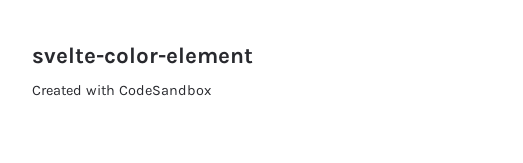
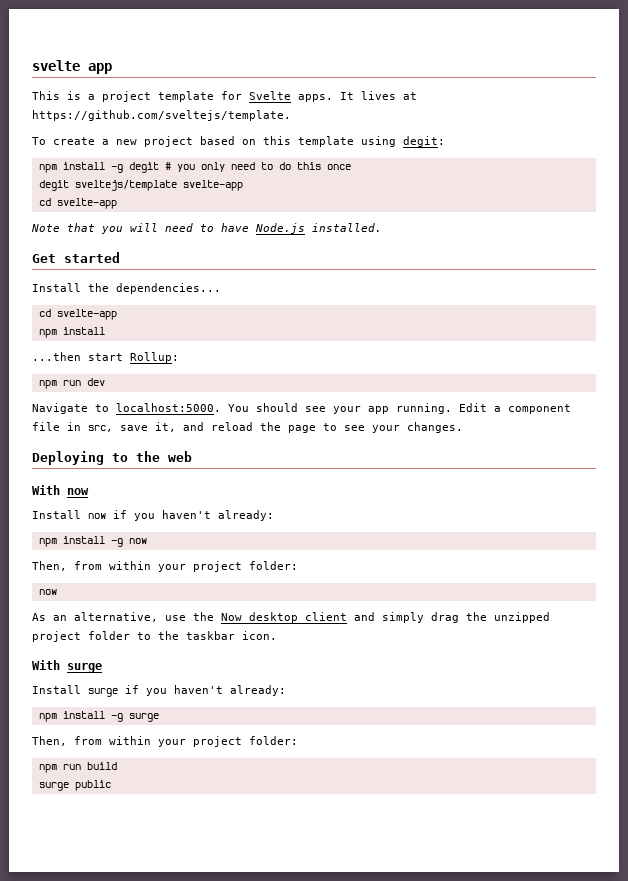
- svelte-color-element
- Created with CodeSandbox
+ svelte app
+ This is a project template for Svelte apps. It lives at https://github.com/sveltejs/template.
+ To create a new project based on this template using degit:
+ npm install -g degit # you only need to do this once
+ degit sveltejs/template svelte-app
+ cd svelte-app
+ Note that you will need to have Node.js installed.
+ Get started
+ Install the dependencies...
+ cd svelte-app
+ npm install
+ ...then start Rollup:
+ npm run dev
+ Navigate to localhost:5000. You should see your app running. Edit a component file in src, save it, and reload the page to see your changes.
+ Deploying to the web
+ With now
+ Install now if you haven't already:
+ npm install -g now
+ Then, from within your project folder:
+ now
+ As an alternative, use the Now desktop client and simply drag the unzipped project folder to the taskbar icon.
+ With surge
+ Install surge if you haven't already:
+ npm install -g surge
+ Then, from within your project folder:
+ npm run build
+ surge public

